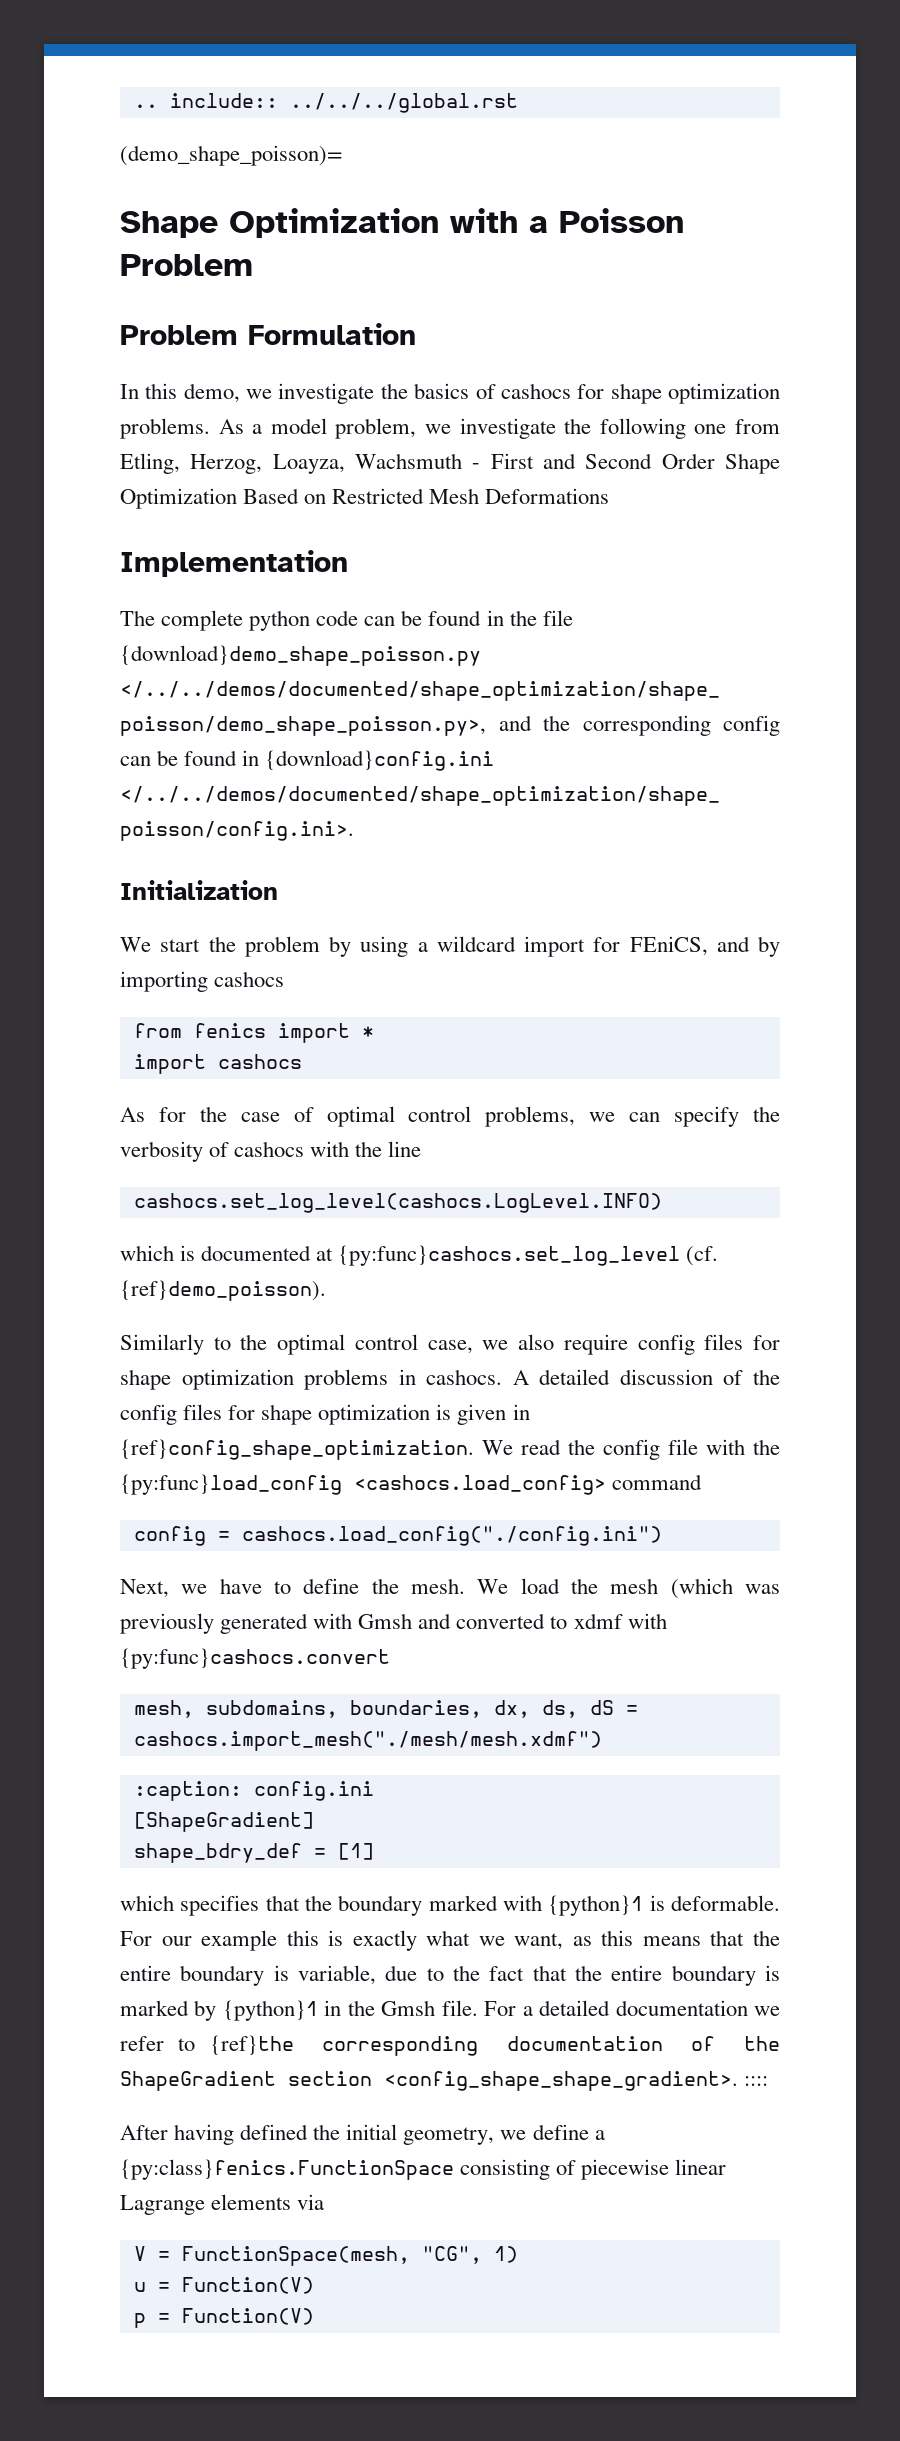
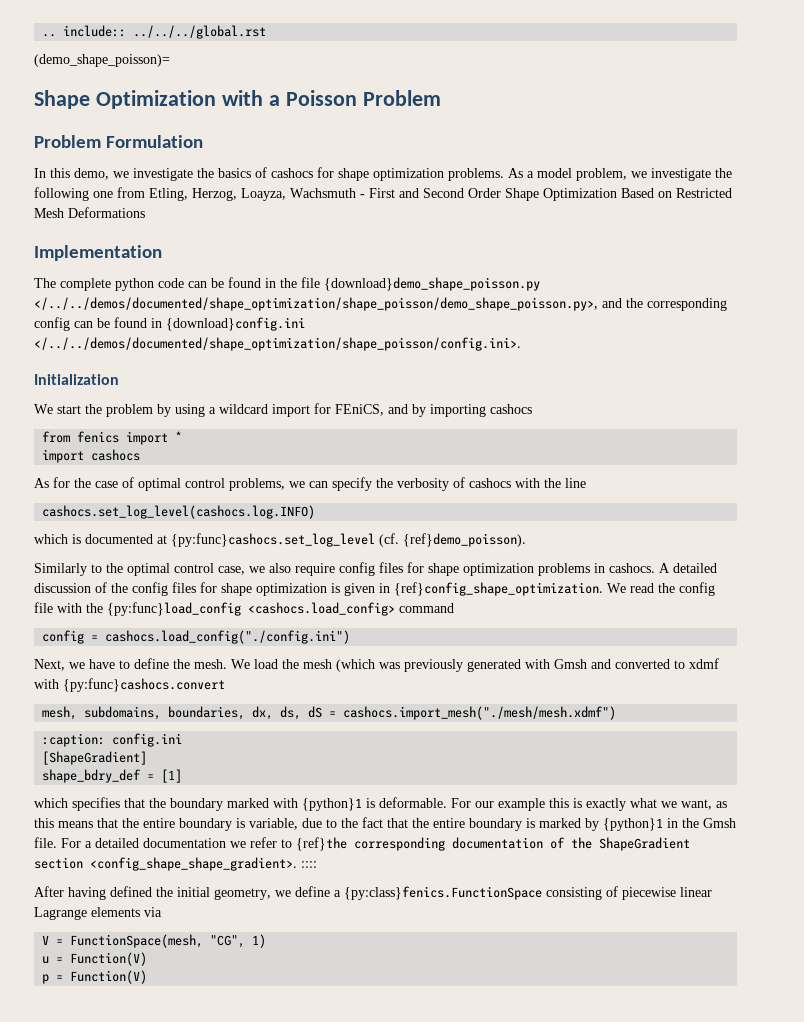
- cashocs.set_log_level(cashocs.LogLevel.INFO)
+ cashocs.set_log_level(cashocs.log.INFO)

